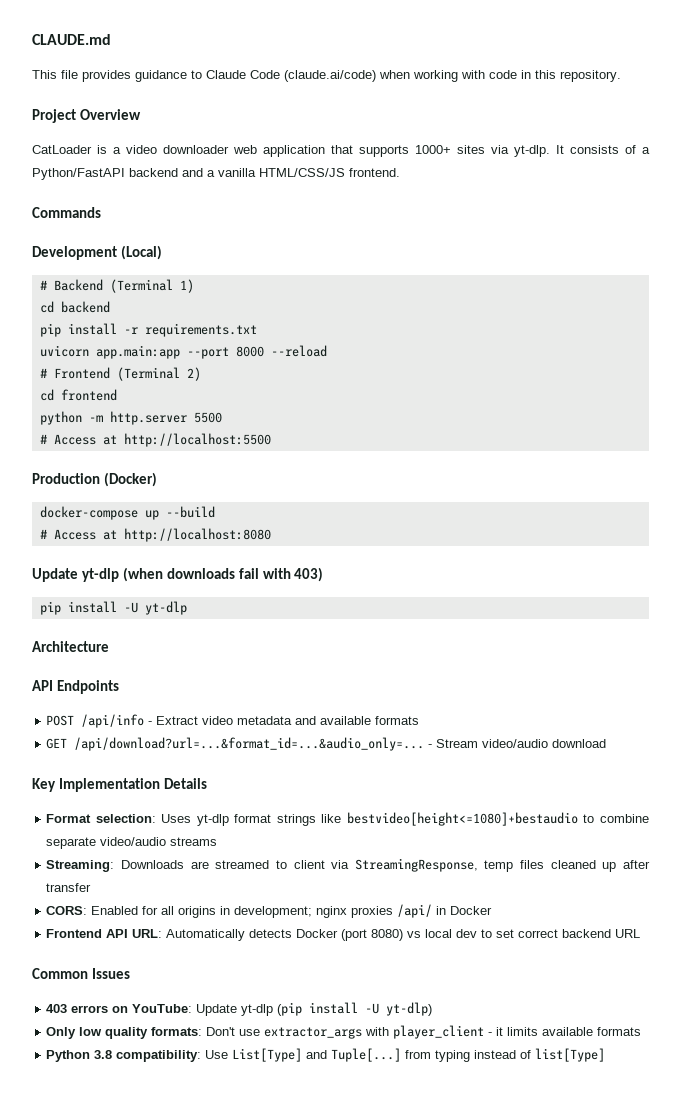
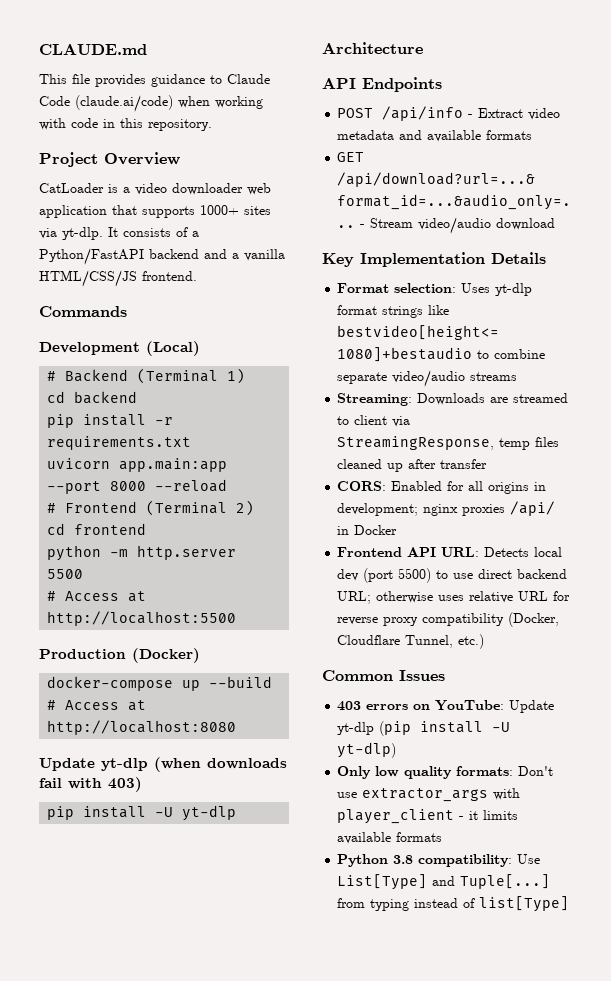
- Frontend API URL: Automatically detects Docker (port 8080) vs local dev to set correct backend URL
+ Frontend API URL: Detects local dev (port 5500) to use direct backend URL; otherwise uses relative URL for reverse proxy compatibility (Docker, Cloudflare Tunnel, etc.)

